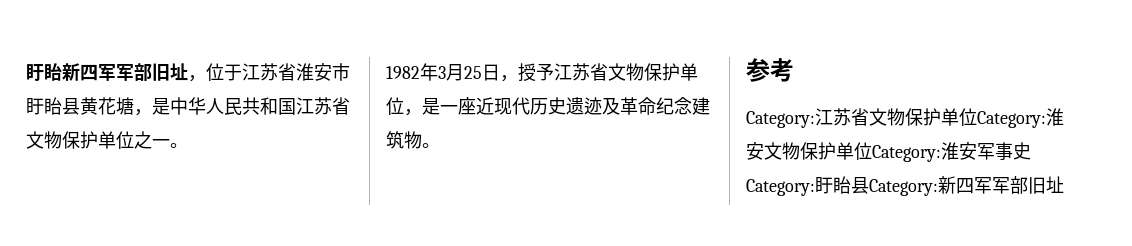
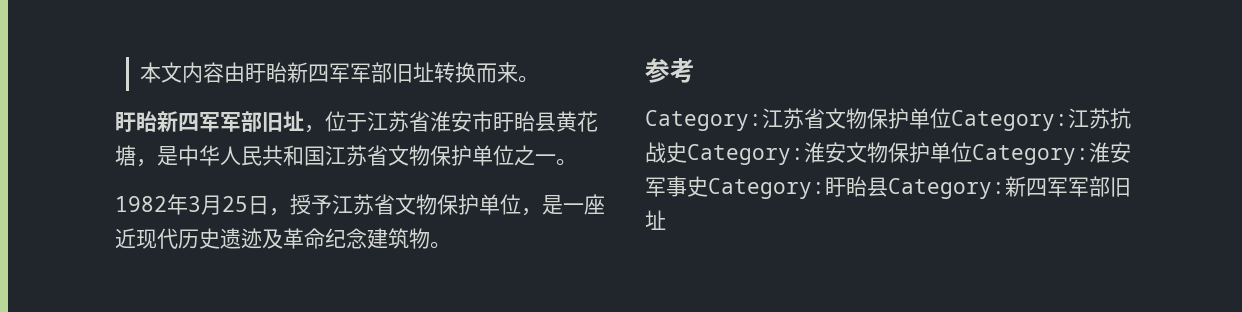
+ 本文内容由盱眙新四军军部旧址转换而来。
- Category:江苏省文物保护单位Category:淮安文物保护单位Category:淮安军事史Category:盱眙县Category:新四军军部旧址
+ Category:江苏省文物保护单位Category:江苏抗战史Category:淮安文物保护单位Category:淮安军事史Category:盱眙县Category:新四军军部旧址

